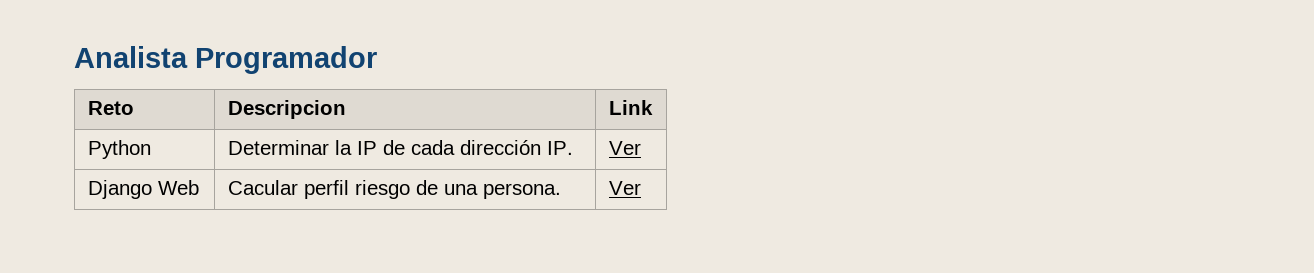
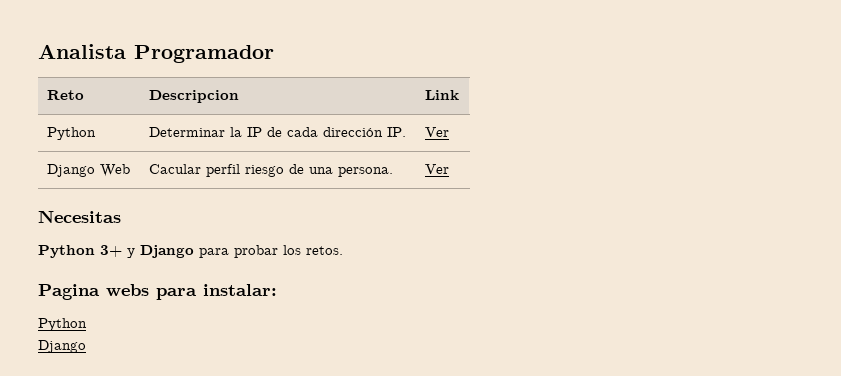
+ Necesitas
+ Python 3+ y Django para probar los retos.
+ Pagina webs para instalar:
+ Python
+ Django

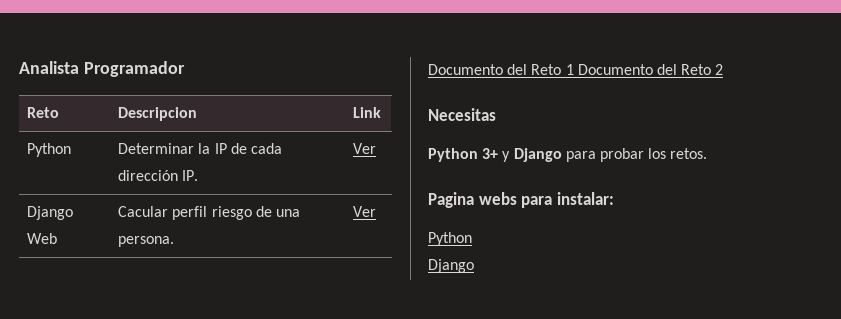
+ Documento del Reto 1 Documento del Reto 2

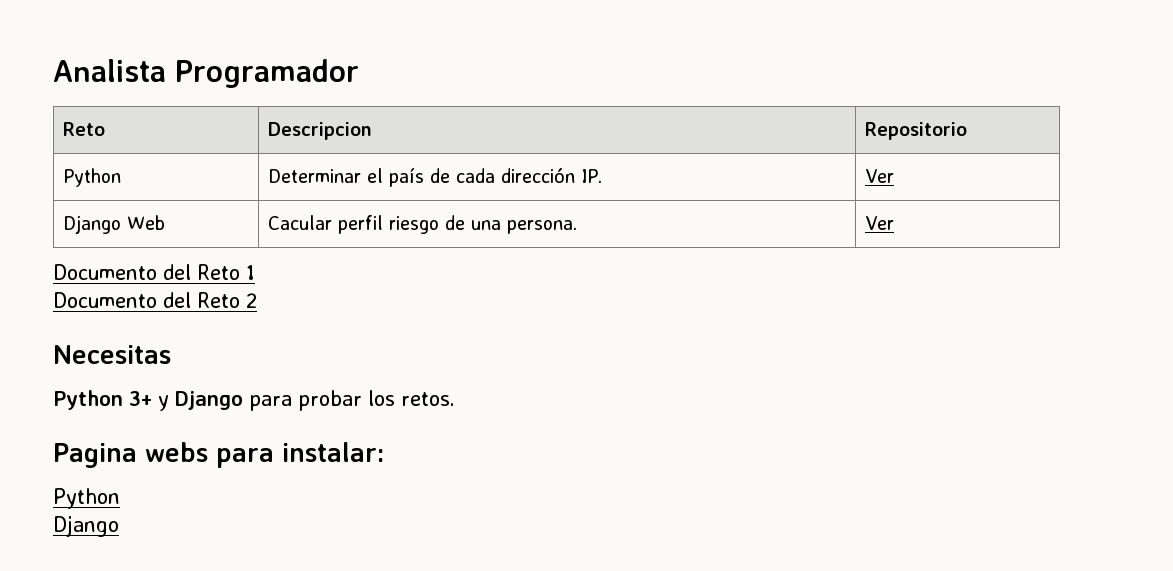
- Reto | Descripcion | Link
+ Reto | Descripcion | Repositorio
- Python | Determinar la IP de cada dirección IP. | Ver
+ Python | Determinar el país de cada dirección IP. | Ver
- Documento del Reto 1 Documento del Reto 2
+ Documento del Reto 1
+ Documento del Reto 2

